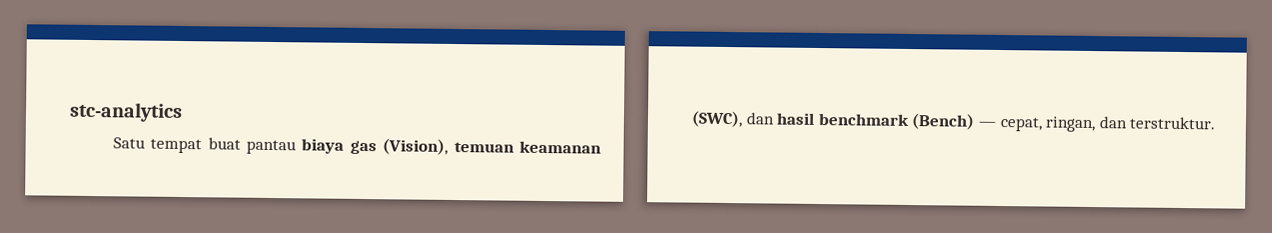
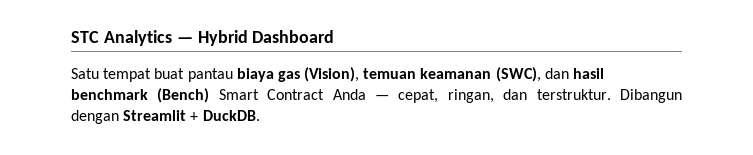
- stc-analytics
+ STC Analytics — Hybrid Dashboard
- Satu tempat buat pantau biaya gas (Vision), temuan keamanan (SWC), dan hasil benchmark (Bench) — cepat, ringan, dan terstruktur.
+ Satu tempat buat pantau biaya gas (Vision), temuan keamanan (SWC), dan hasil benchmark (Bench) Smart Contract Anda — cepat, ringan, dan terstruktur.
+ Dibangun dengan Streamlit + DuckDB.

